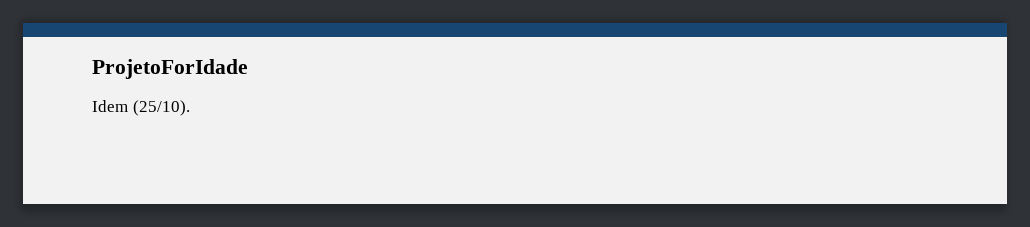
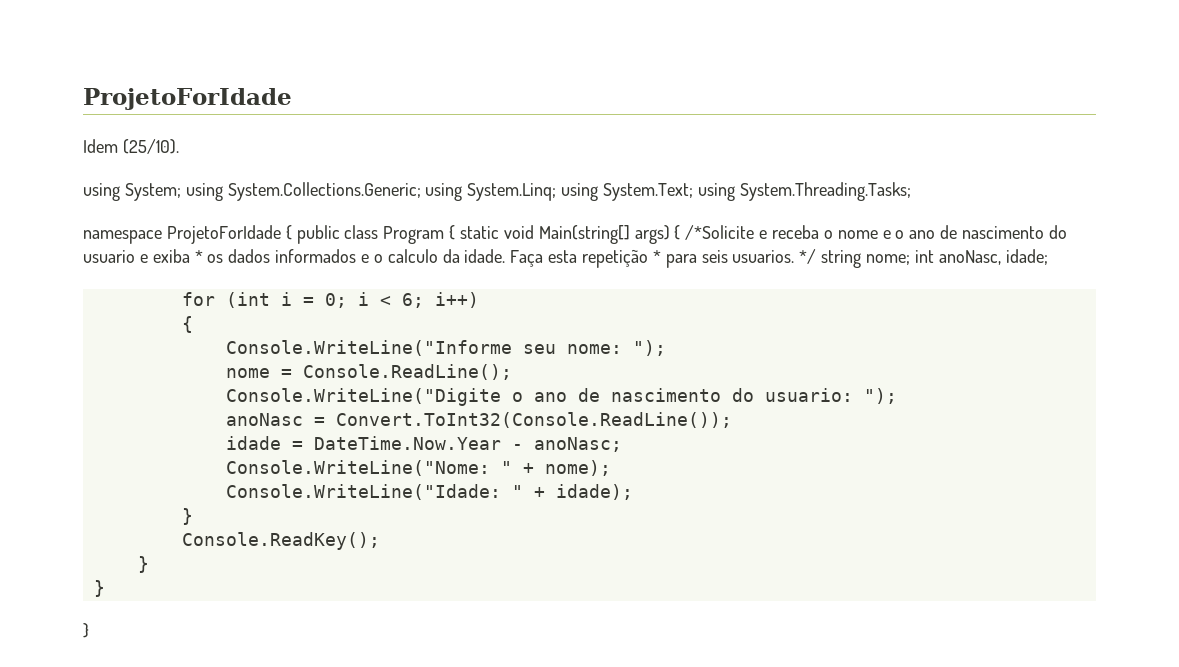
+ using System; using System.Collections.Generic; using System.Linq; using System.Text; using System.Threading.Tasks;
+ namespace ProjetoForIdade { public class Program { static void Main(string[] args) { /*Solicite e receba o nome e o ano de nascimento do usuario e exiba * os dados informados e o calculo da idade. Faça esta repetição * para seis usuarios. */ string nome; int anoNasc, idade;
+ for (int i = 0; i < 6; i++)
+ {
+ Console.WriteLine("Informe seu nome: ");
+ nome = Console.ReadLine();
+ Console.WriteLine("Digite o ano de nascimento do usuario: ");
+ anoNasc = Convert.ToInt32(Console.ReadLine());
+ idade = DateTime.Now.Year - anoNasc;
+ Console.WriteLine("Nome: " + nome);
+ Console.WriteLine("Idade: " + idade);
+ }
+ Console.ReadKey();
+ }
+ }
+ }

